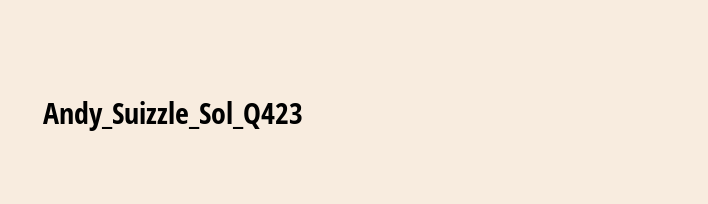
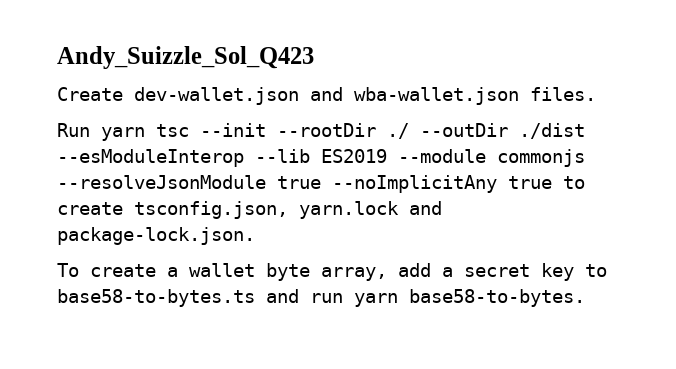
+ Create dev-wallet.json and wba-wallet.json files.
+ Run yarn tsc --init --rootDir ./ --outDir ./dist --esModuleInterop --lib ES2019 --module commonjs --resolveJsonModule true --noImplicitAny true to create tsconfig.json, yarn.lock and package-lock.json.
+ To create a wallet byte array, add a secret key to base58-to-bytes.ts and run yarn base58-to-bytes.

